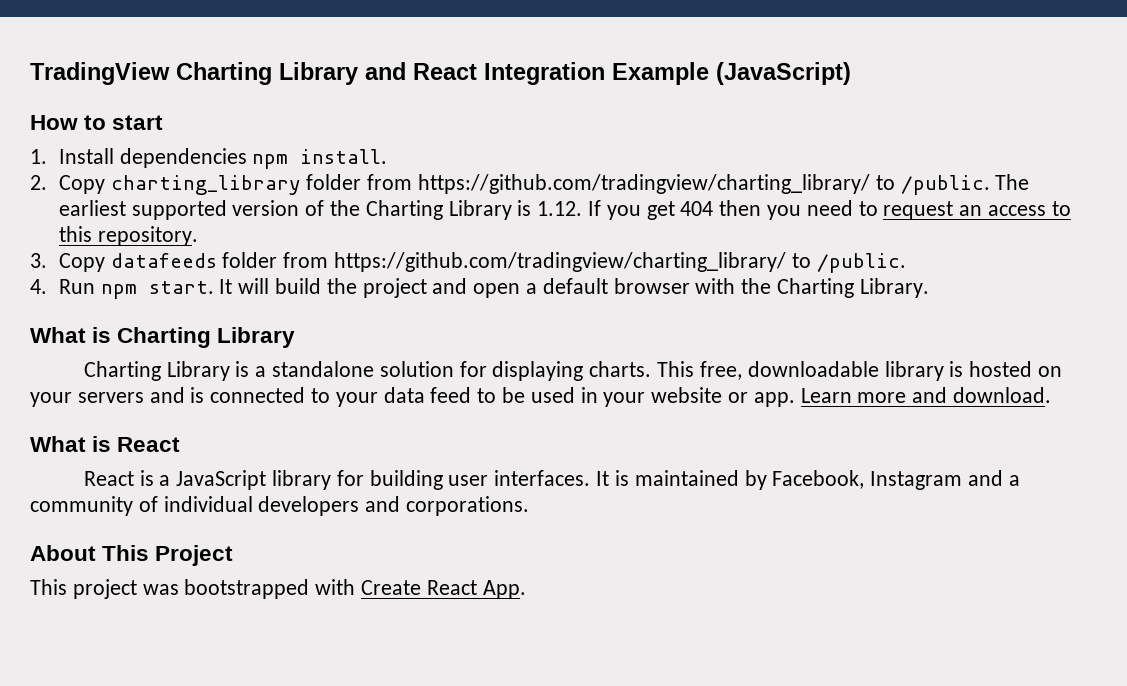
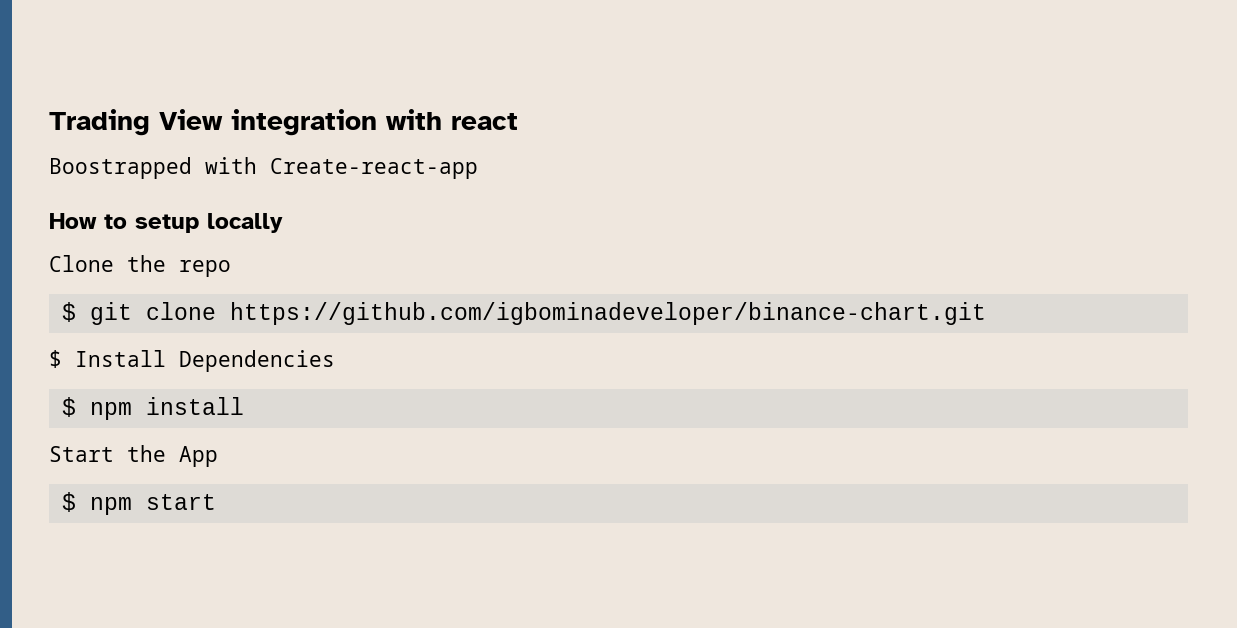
- TradingView Charting Library and React Integration Example (JavaScript)
- How to start
- 1. Install dependencies npm install.
- 2. Copy charting_library folder from https://github.com/tradingview/charting_library/ to /public. The earliest supported version of the Charting Library is 1.12. If you get 404 then you need to request an access to this repository.
- 3. Copy datafeeds folder from https://github.com/tradingview/charting_library/ to /public.
- 4. Run npm start. It will build the project and open a default browser with the Charting Library.
- What is Charting Library
- Charting Library is a standalone solution for displaying charts. This free, downloadable library is hosted on your servers and is connected to your data feed to be used in your website or app. Learn more and download.
- What is React
- React is a JavaScript library for building user interfaces. It is maintained by Facebook, Instagram and a community of individual developers and corporations.
- About This Project
- This project was bootstrapped with Create React App.
+ Trading View integration with react
+ Boostrapped with Create-react-app
+ How to setup locally
+ Clone the repo
+ $ git clone https://github.com/igbominadeveloper/binance-chart.git
+ $ Install Dependencies
+ $ npm install
+ Start the App
+ $ npm start

